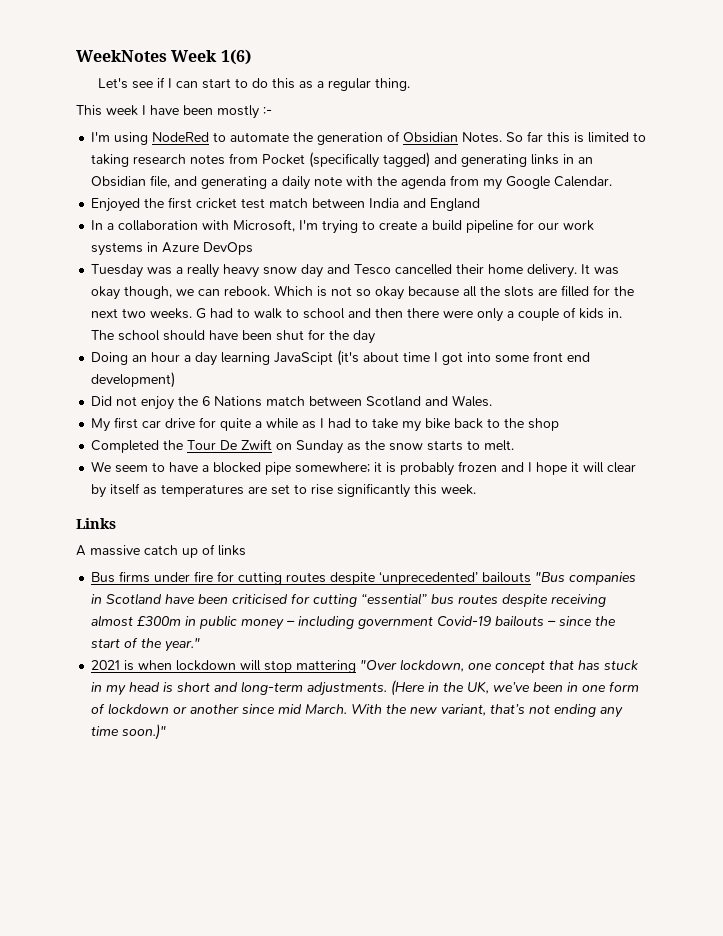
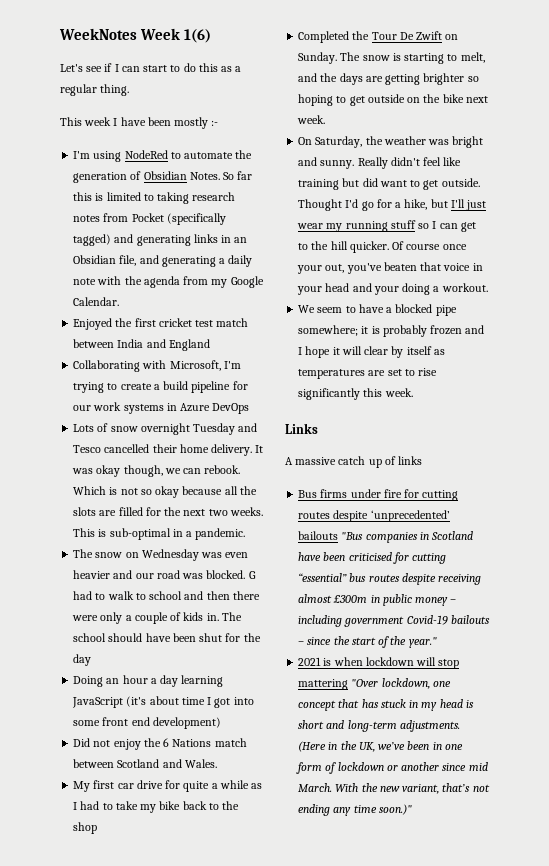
- In a collaboration with Microsoft, I'm trying to create a build pipeline for our work systems in Azure DevOps
+ Collaborating with Microsoft, I'm trying to create a build pipeline for our work systems in Azure DevOps
- Tuesday was a really heavy snow day and Tesco cancelled their home delivery.
+ Lots of snow overnight Tuesday and Tesco cancelled their home delivery.
+ This is sub-optimal in a pandemic.
+ The snow on Wednesday was even heavier and our road was blocked.
- Doing an hour a day learning JavaScipt (it's about time I got into some front end development)
+ Doing an hour a day learning JavaScript (it's about time I got into some front end development)
- Completed the Tour De Zwift on Sunday as the snow starts to melt.
+ Completed the Tour De Zwift on Sunday. The snow is starting to melt, and the days are getting brighter so hoping to get outside on the bike next week.
+ On Saturday, the weather was bright and sunny. Really didn't feel like training but did want to get outside. Thought I'd go for a hike, but I'll just wear my running stuff so I can get to the hill quicker. Of course once your out, you've beaten that voice in your head and your doing a workout.

